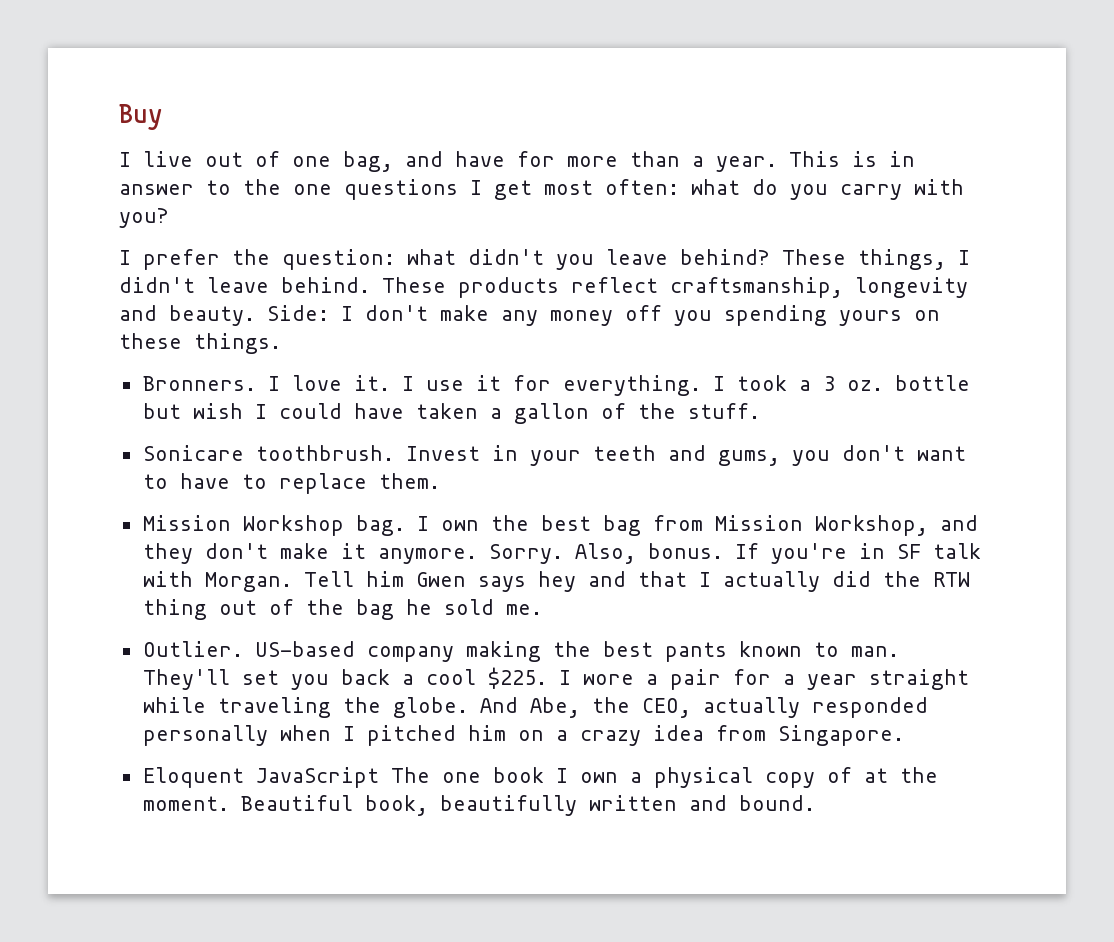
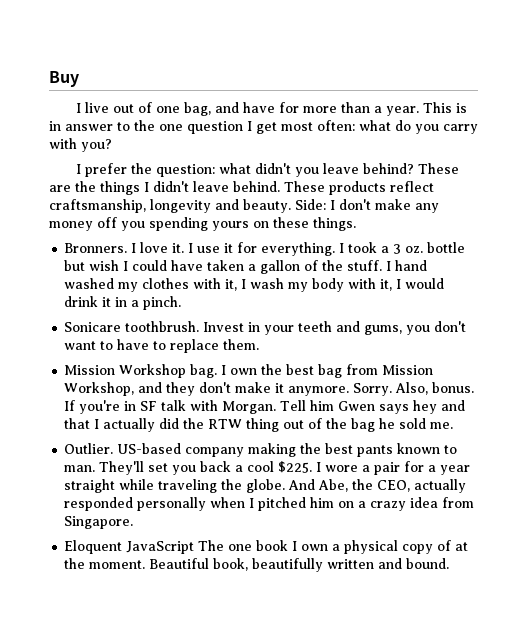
- This is in answer to the one questions I get most often: what do you carry with you?
+ This is in answer to the one question I get most often: what do you carry with you?
- These things, I didn't leave behind.
+ These are the things I didn't leave behind.
+ I hand washed my clothes with it, I wash my body with it, I would drink it in a pinch.

